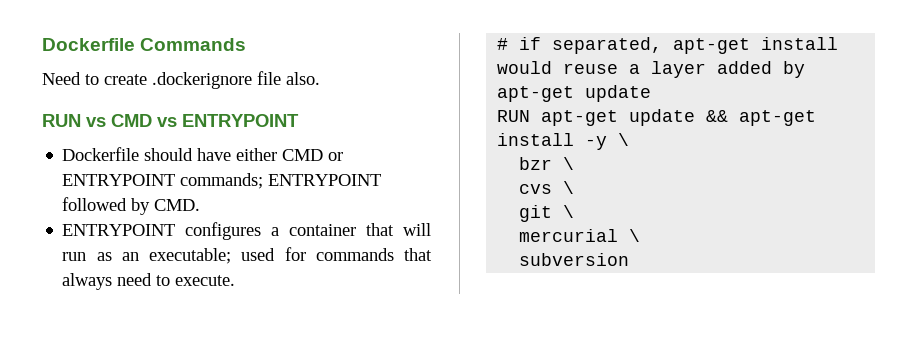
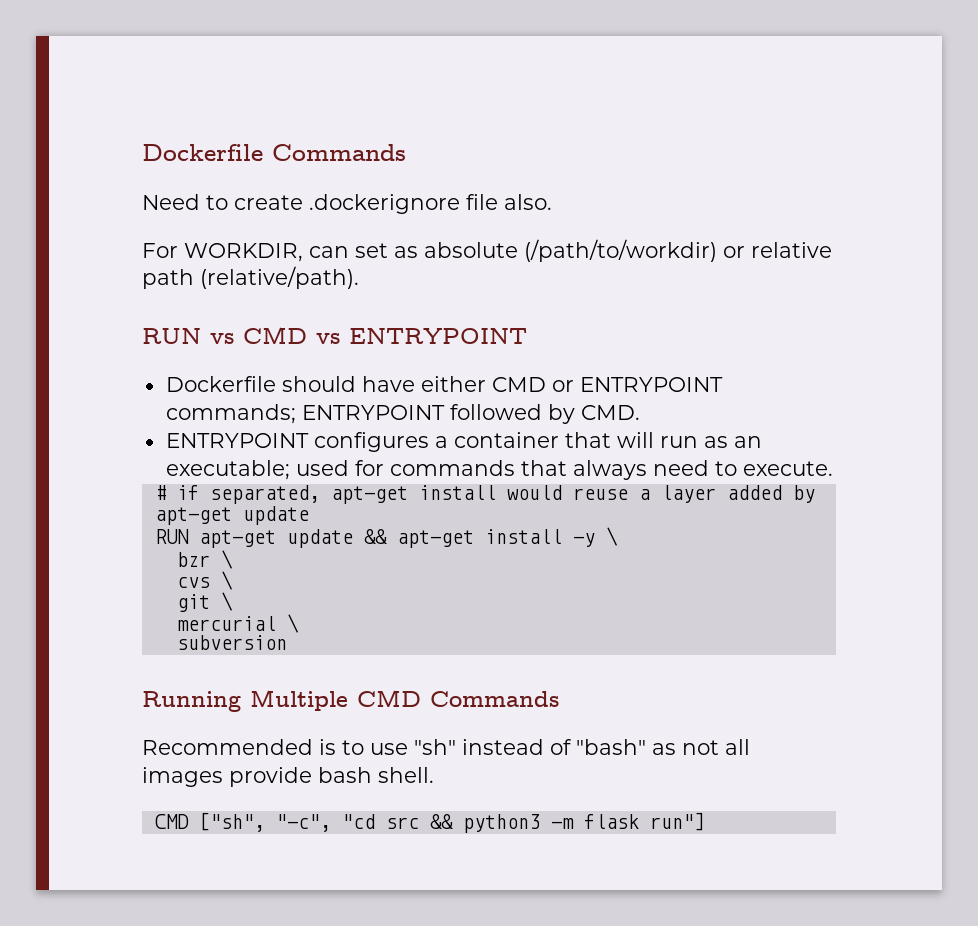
+ For WORKDIR, can set as absolute (/path/to/workdir) or relative path (relative/path).
+ Running Multiple CMD Commands
+ Recommended is to use "sh" instead of "bash" as not all images provide bash shell.
+ CMD ["sh", "-c", "cd src && python3 -m flask run"]

